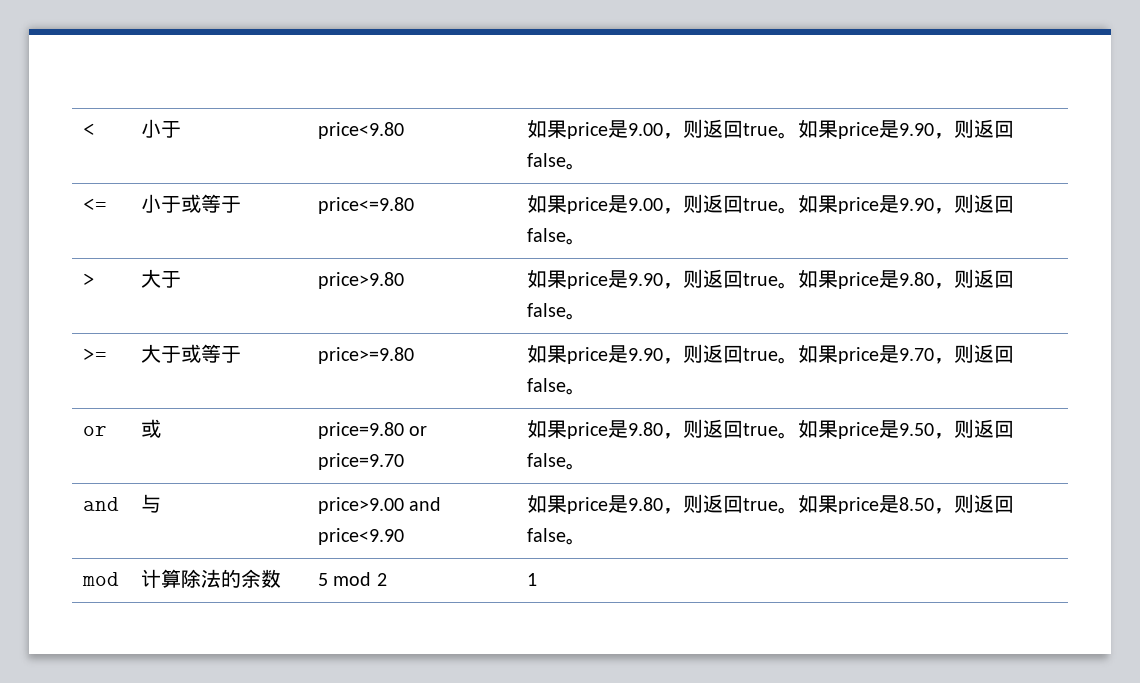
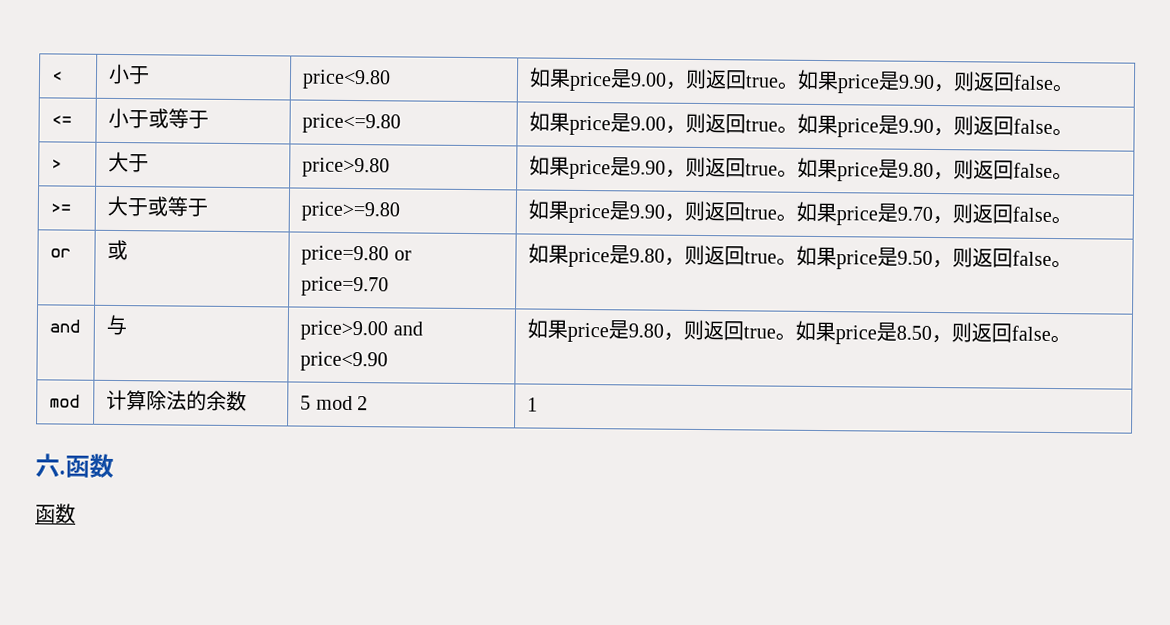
+ 六.函数
+ 函数

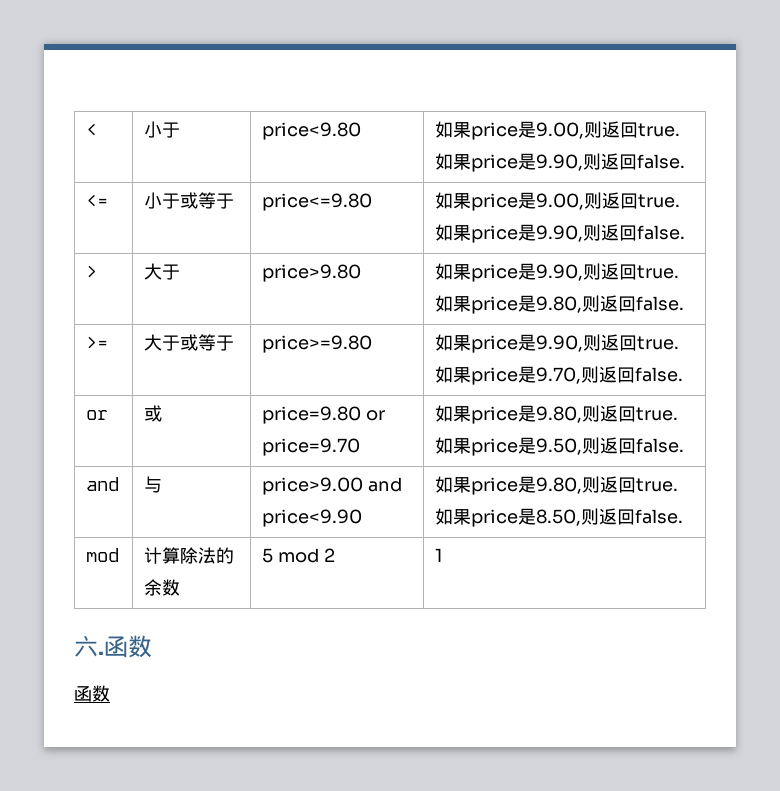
- < | 小于 | price<9.80 | 如果price是9.00，则返回true。如果price是9.90，则返回false。
+ < | 小于 | price<9.80 | 如果price是9.00,则返回true.如果price是9.90,则返回false.
- <= | 小于或等于 | price<=9.80 | 如果price是9.00，则返回true。如果price是9.90，则返回false。
+ <= | 小于或等于 | price<=9.80 | 如果price是9.00,则返回true.如果price是9.90,则返回false.
- > | 大于 | price>9.80 | 如果price是9.90，则返回true。如果price是9.80，则返回false。
+ > | 大于 | price>9.80 | 如果price是9.90,则返回true.如果price是9.80,则返回false.
- >= | 大于或等于 | price>=9.80 | 如果price是9.90，则返回true。如果price是9.70，则返回false。
+ >= | 大于或等于 | price>=9.80 | 如果price是9.90,则返回true.如果price是9.70,则返回false.
- or | 或 | price=9.80 or price=9.70 | 如果price是9.80，则返回true。如果price是9.50，则返回false。
+ or | 或 | price=9.80 or price=9.70 | 如果price是9.80,则返回true.如果price是9.50,则返回false.
- and | 与 | price>9.00 and price<9.90 | 如果price是9.80，则返回true。如果price是8.50，则返回false。
+ and | 与 | price>9.00 and price<9.90 | 如果price是9.80,则返回true.如果price是8.50,则返回false.

